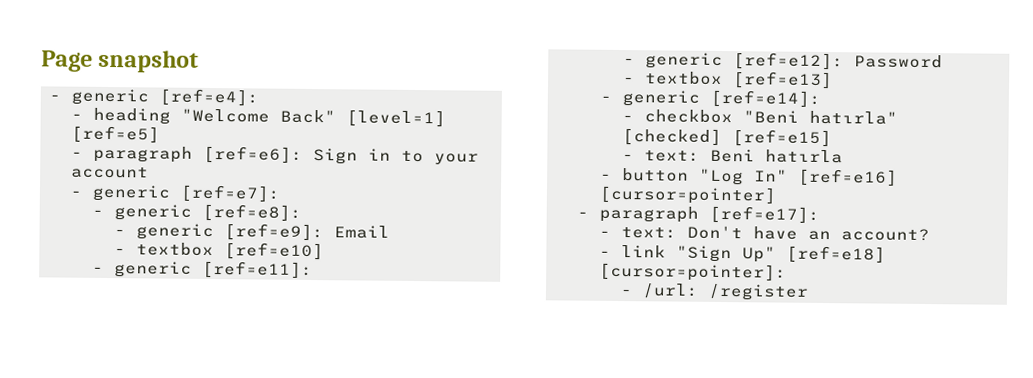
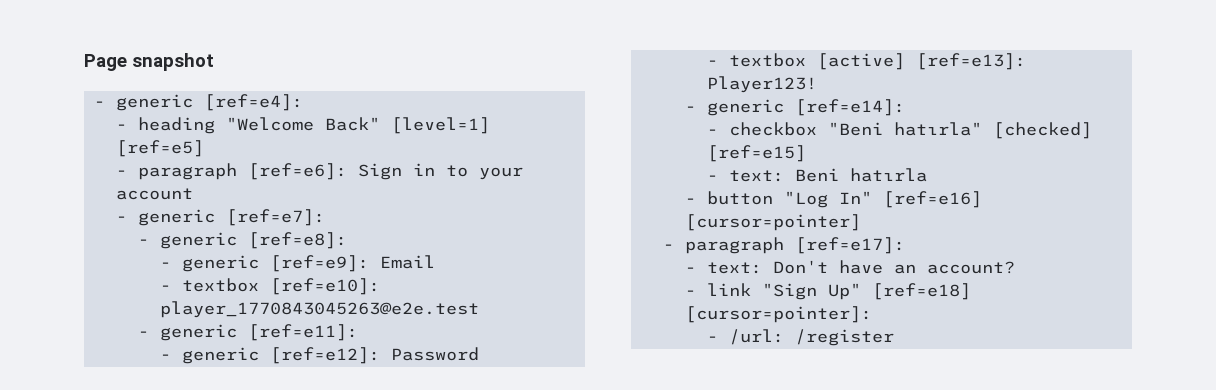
- - textbox [ref=e10]
+ - textbox [ref=e10]: player_1770843045263@e2e.test
- - textbox [ref=e13]
+ - textbox [active] [ref=e13]: Player123!

